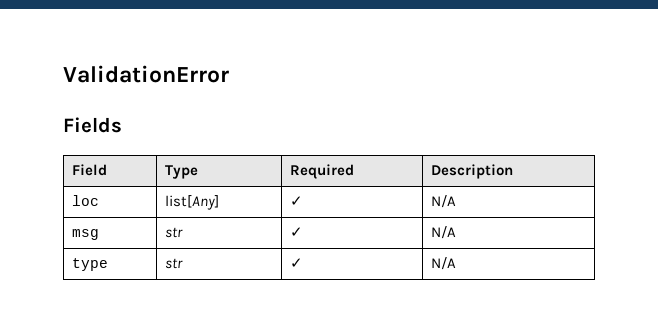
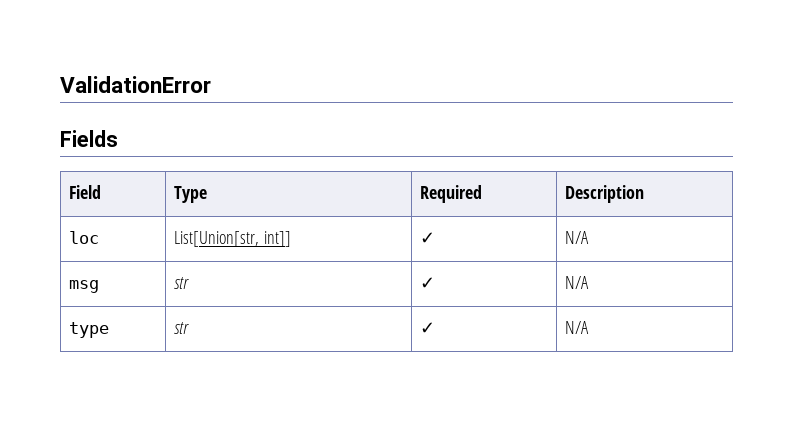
- loc | list[Any] | ✓ | N/A
+ loc | List[Union[str, int]] | ✓ | N/A

